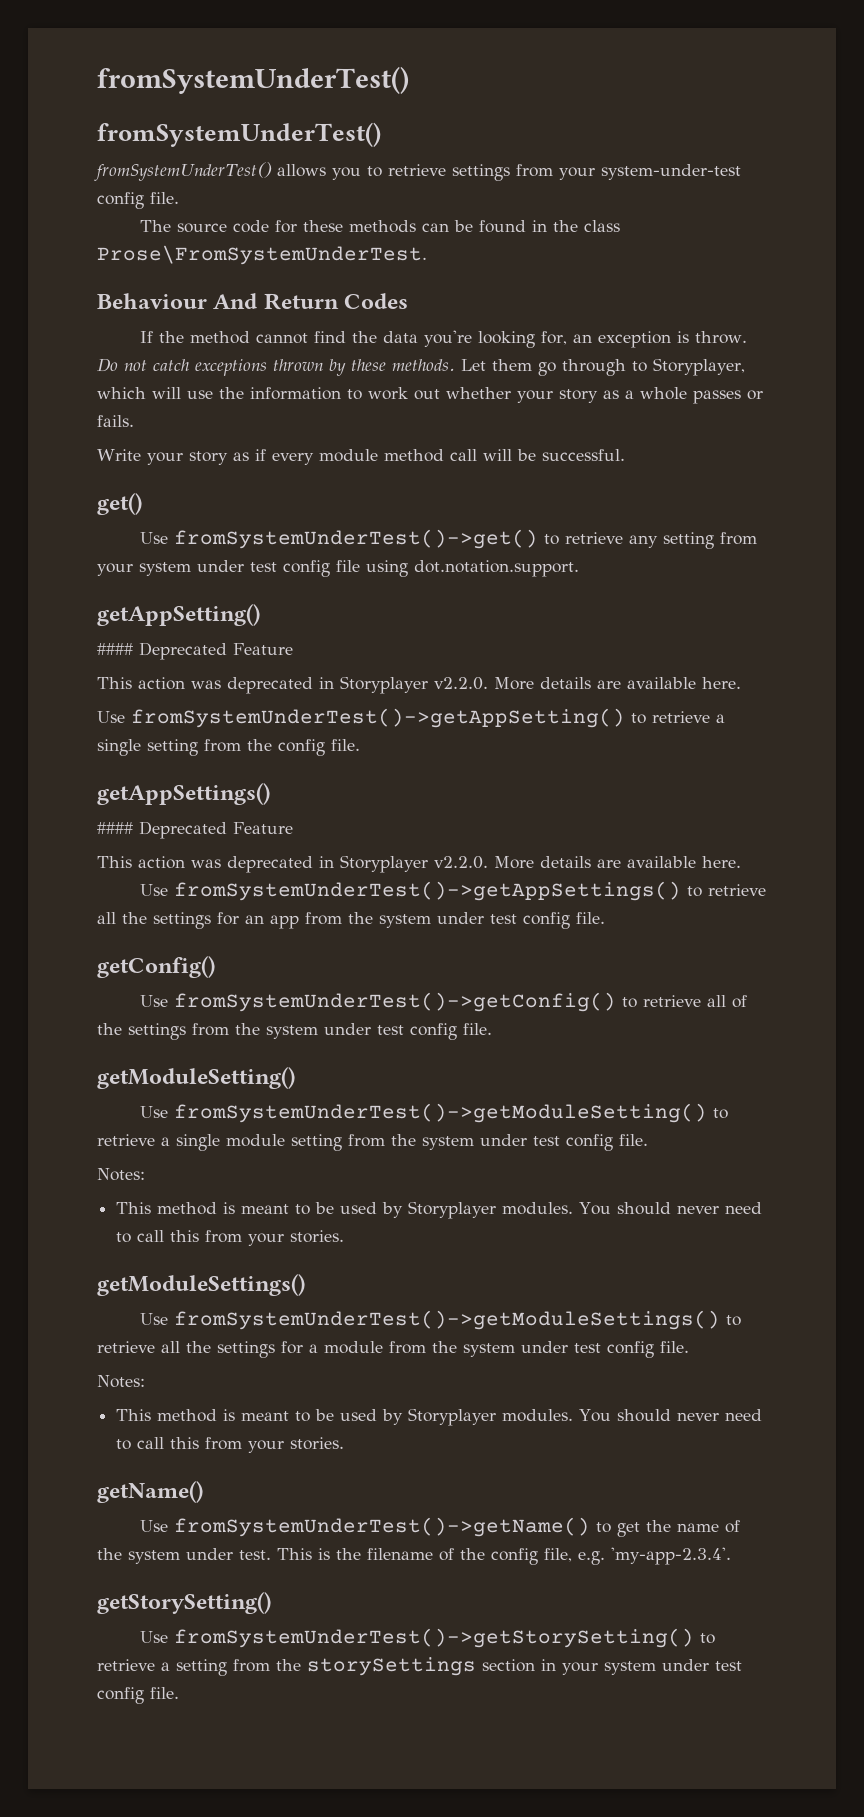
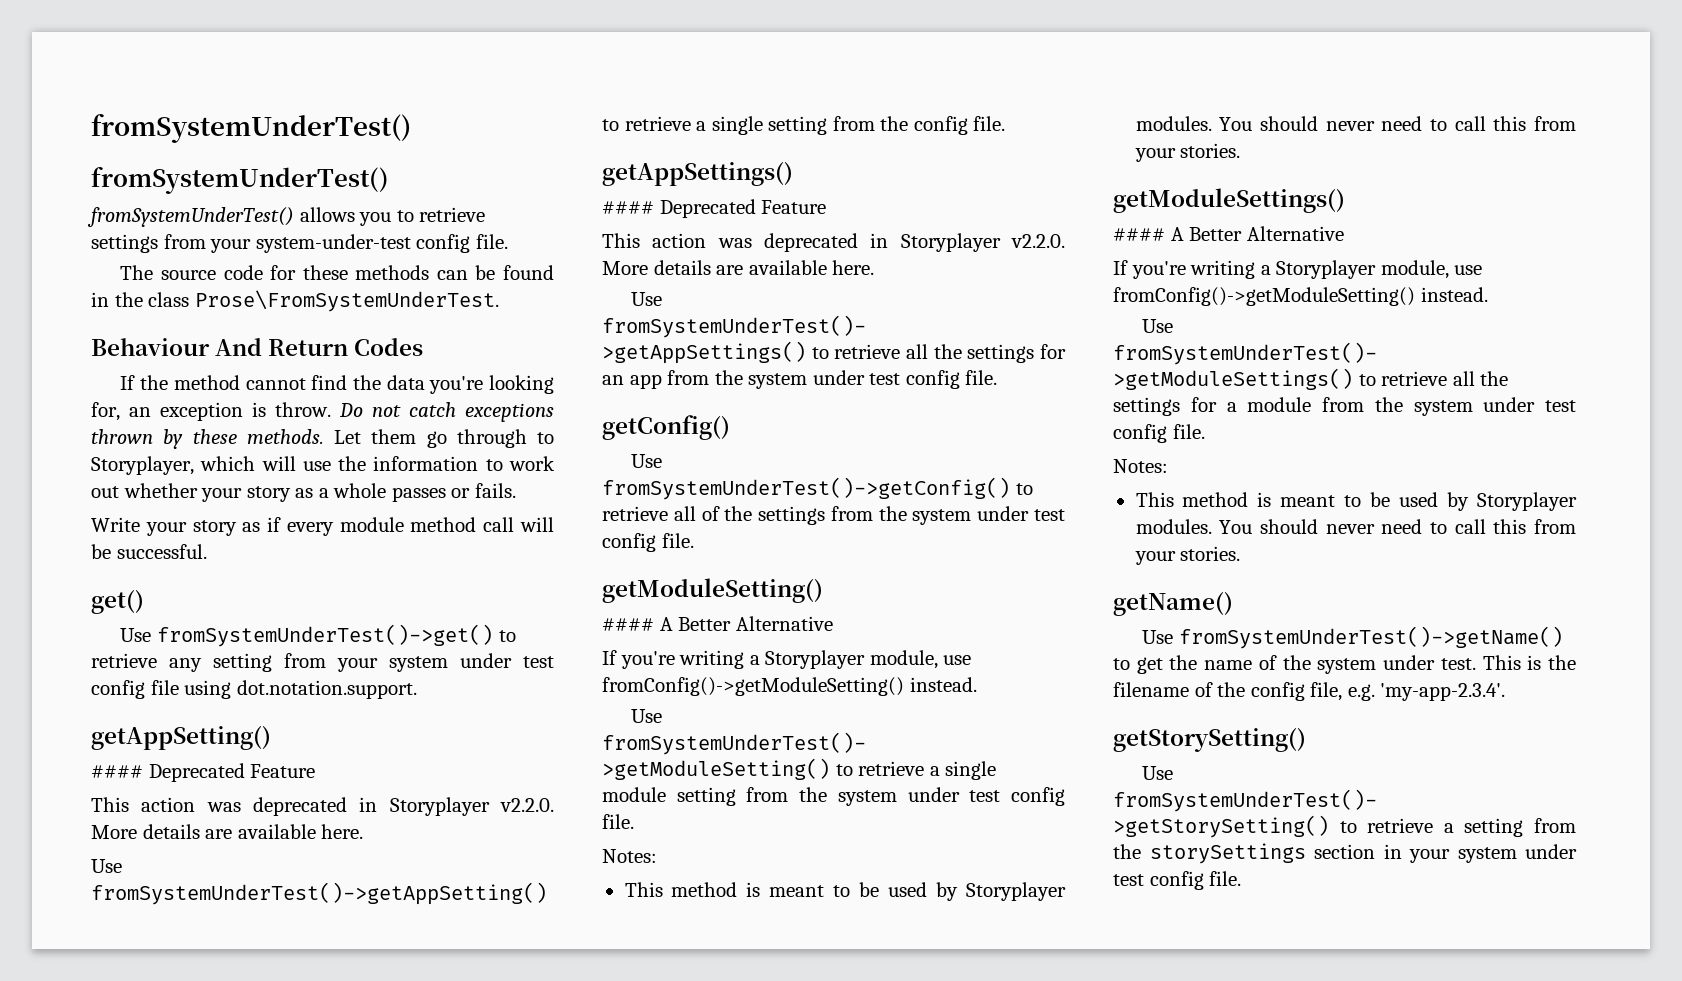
  getModuleSetting()
+ #### A Better Alternative
+ If you're writing a Storyplayer module, use fromConfig()->getModuleSetting() instead.
  getModuleSettings()
+ #### A Better Alternative
+ If you're writing a Storyplayer module, use fromConfig()->getModuleSetting() instead.

